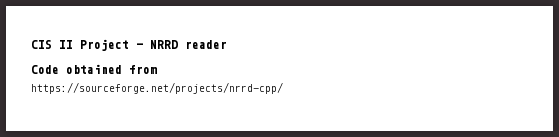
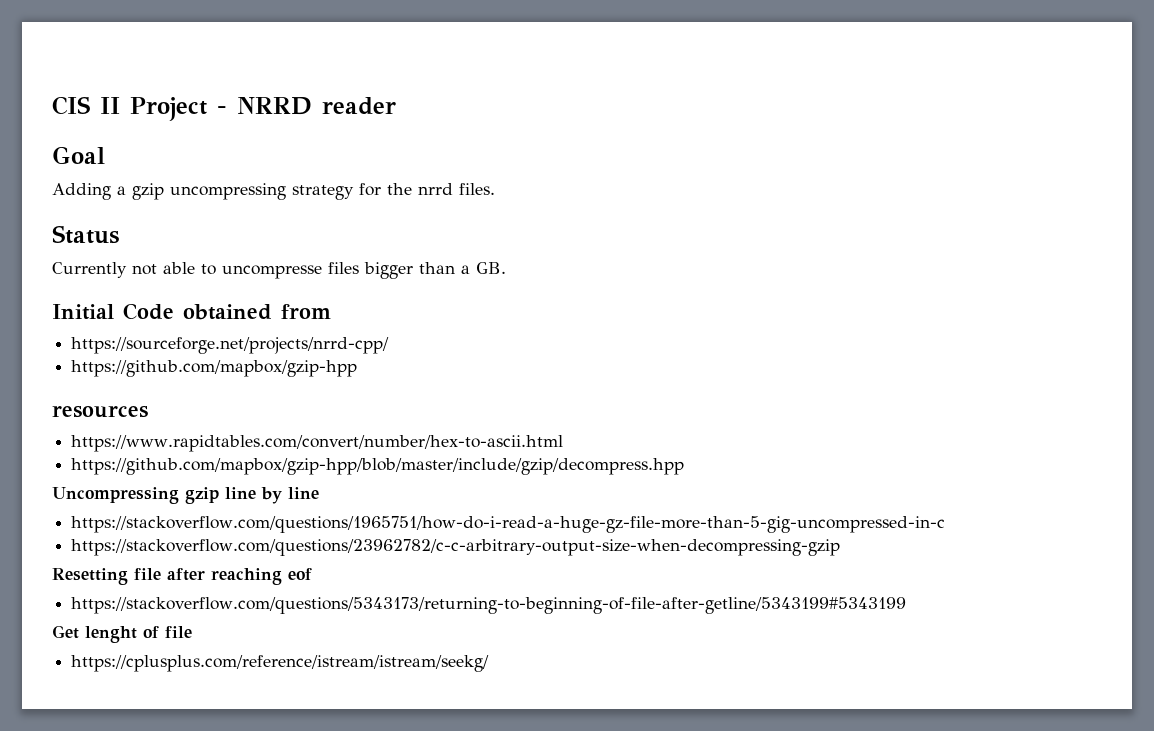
- Code obtained from
+ Goal
+ Adding a gzip uncompressing strategy for the nrrd files.
+ Status
+ Currently not able to uncompresse files bigger than a GB.
+ Initial Code obtained from
  https://sourceforge.net/projects/nrrd-cpp/
+ https://github.com/mapbox/gzip-hpp
+ resources
+ https://www.rapidtables.com/convert/number/hex-to-ascii.html
+ https://github.com/mapbox/gzip-hpp/blob/master/include/gzip/decompress.hpp
+ Uncompressing gzip line by line
+ https://stackoverflow.com/questions/1965751/how-do-i-read-a-huge-gz-file-more-than-5-gig-uncompressed-in-c
+ https://stackoverflow.com/questions/23962782/c-c-arbitrary-output-size-when-decompressing-gzip
+ Resetting file after reaching eof
+ https://stackoverflow.com/questions/5343173/returning-to-beginning-of-file-after-getline/5343199#5343199
+ Get lenght of file
+ https://cplusplus.com/reference/istream/istream/seekg/

